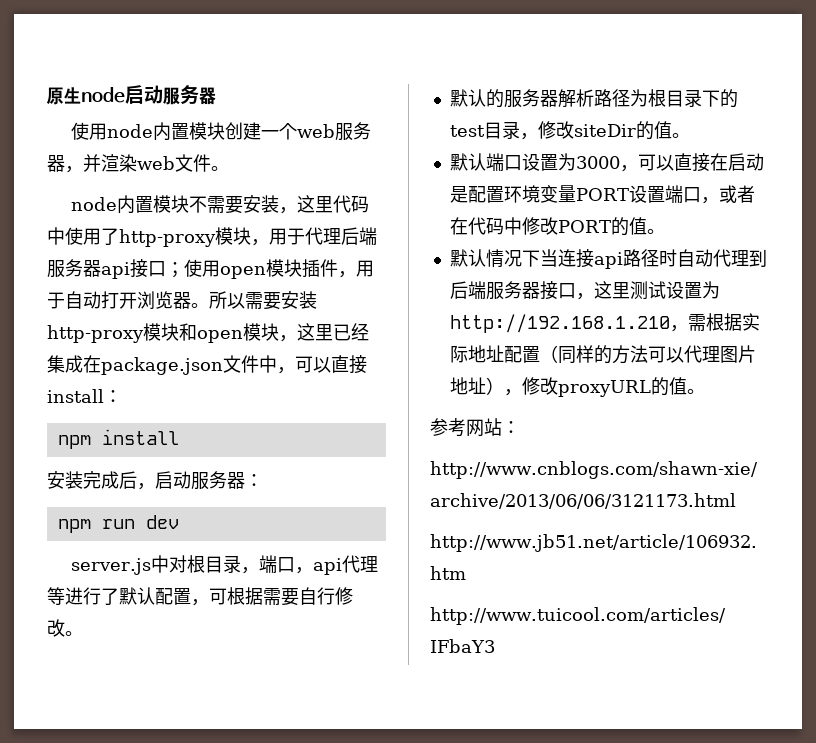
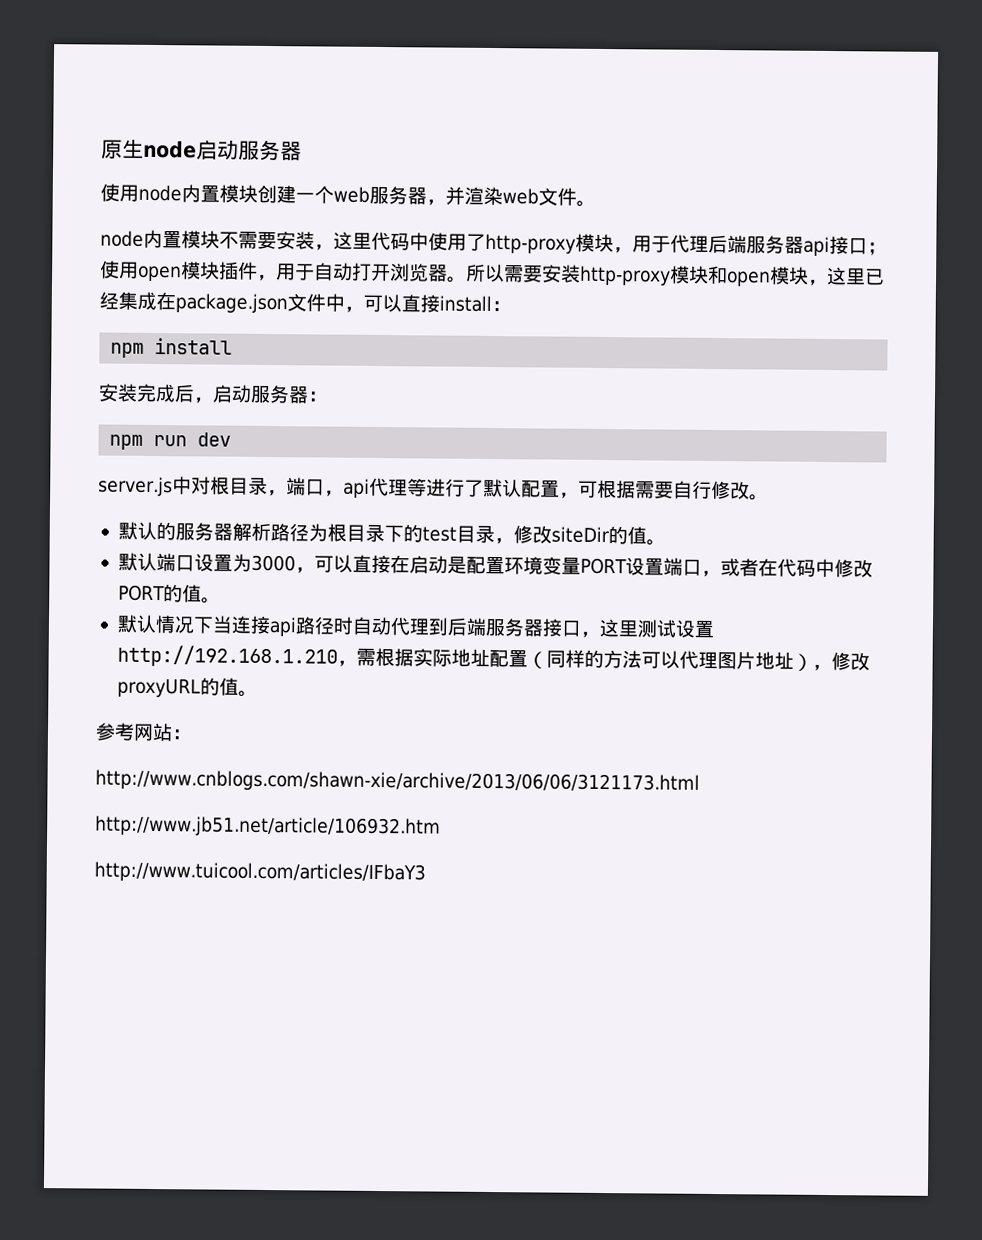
- 默认情况下当连接api路径时自动代理到后端服务器接口，这里测试设置为http://192.168.1.210，需根据实际地址配置（同样的方法可以代理图片地址），修改proxyURL的值。
+ 默认情况下当连接api路径时自动代理到后端服务器接口，这里测试设置http://192.168.1.210，需根据实际地址配置（同样的方法可以代理图片地址），修改proxyURL的值。

